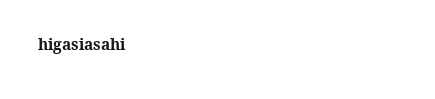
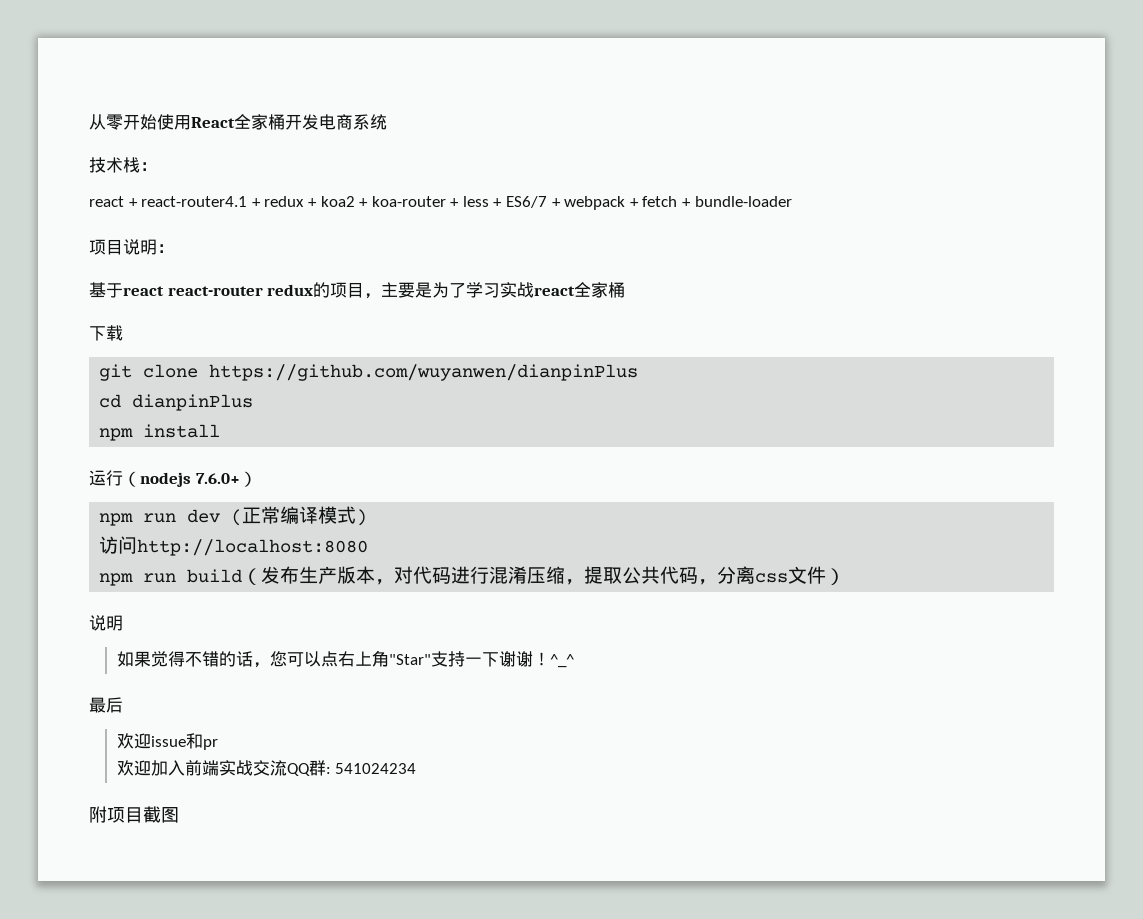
- higasiasahi
+ 从零开始使用React全家桶开发电商系统
+ 技术栈：
+ react + react-router4.1 + redux + koa2 + koa-router + less + ES6/7 + webpack + fetch + bundle-loader
+ 项目说明：
+ 基于react react-router redux的项目，主要是为了学习实战react全家桶
+ 下载
+ git clone https://github.com/wuyanwen/dianpinPlus
+ cd dianpinPlus
+ npm install
+ 运行（nodejs 7.6.0+）
+ npm run dev (正常编译模式)
+ 访问http://localhost:8080
+ npm run build（发布生产版本，对代码进行混淆压缩，提取公共代码，分离css文件）
+ 说明
+ 如果觉得不错的话，您可以点右上角"Star"支持一下谢谢！^_^
+ 最后
+ 欢迎issue和pr
+ 欢迎加入前端实战交流QQ群: 541024234
+ 附项目截图

